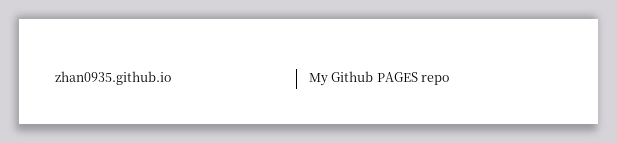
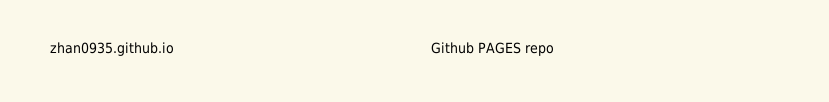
- My Github PAGES repo
+ Github PAGES repo

